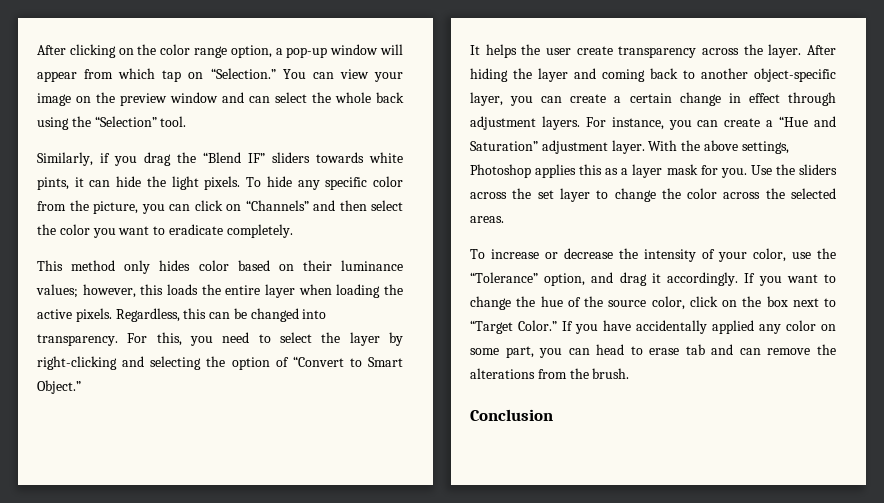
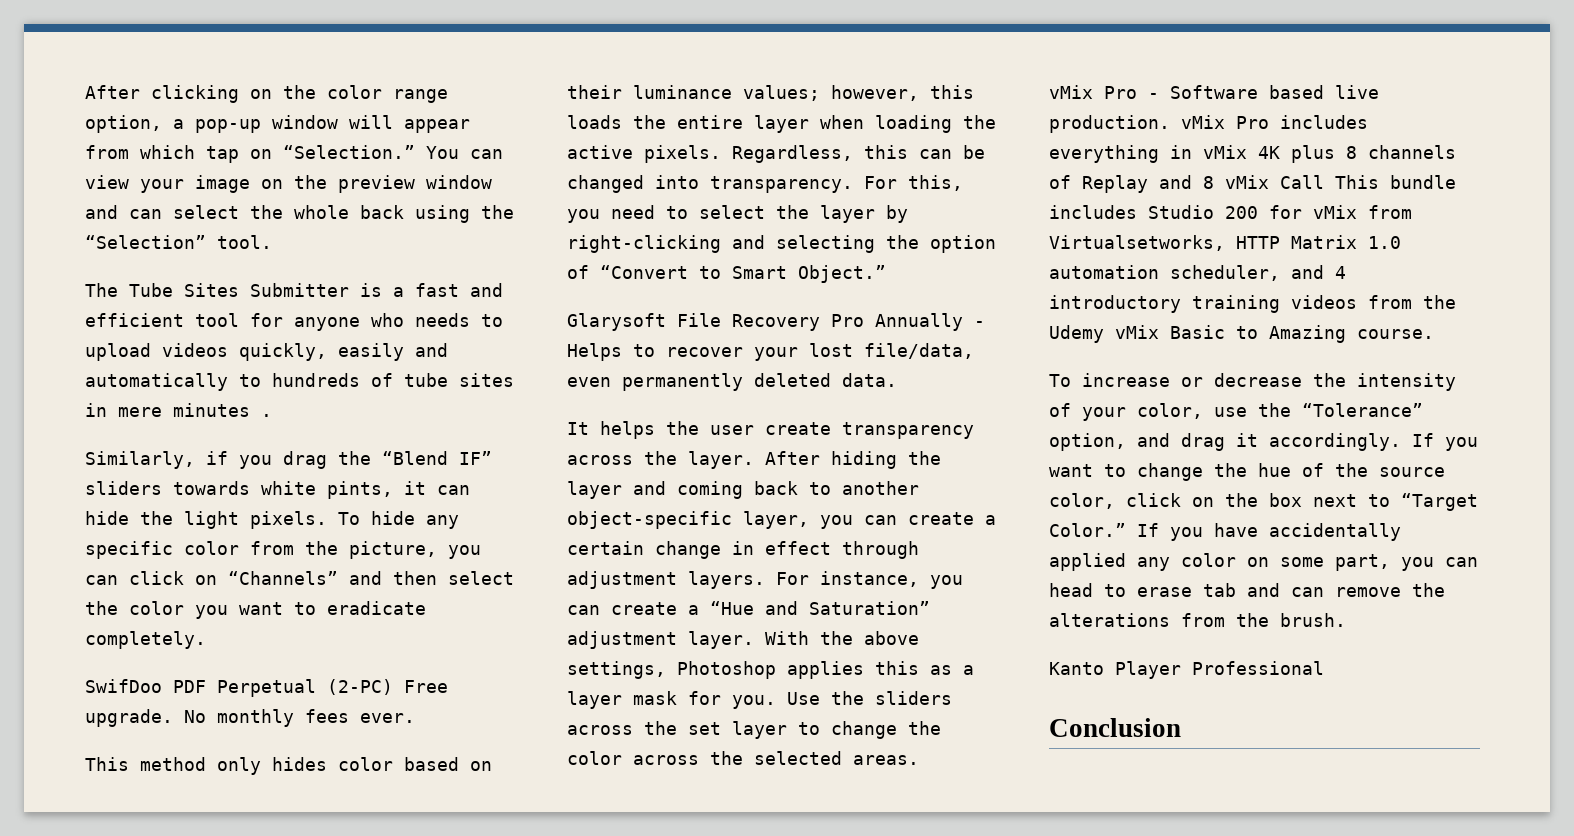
+ The Tube Sites Submitter is a fast and efficient tool for anyone who needs to upload videos quickly, easily and automatically to hundreds of tube sites in mere minutes .
+ SwifDoo PDF Perpetual (2-PC) Free upgrade. No monthly fees ever.
+ Glarysoft File Recovery Pro Annually - Helps to recover your lost file/data, even permanently deleted data.
+ vMix Pro - Software based live production. vMix Pro includes everything in vMix 4K plus 8 channels of Replay and 8 vMix Call This bundle includes Studio 200 for vMix from Virtualsetworks, HTTP Matrix 1.0 automation scheduler, and 4 introductory training videos from the Udemy vMix Basic to Amazing course.
+ Kanto Player Professional

